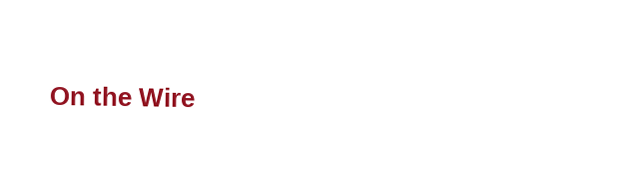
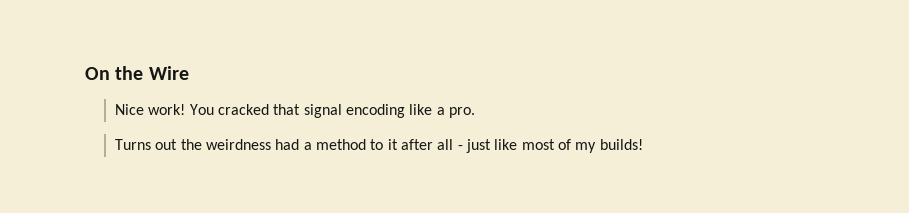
+ Nice work! You cracked that signal encoding like a pro.
+ Turns out the weirdness had a method to it after all - just like most of my builds!

